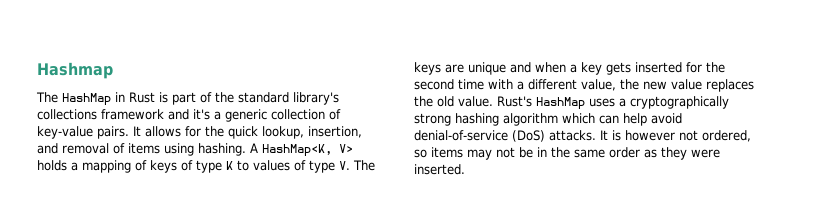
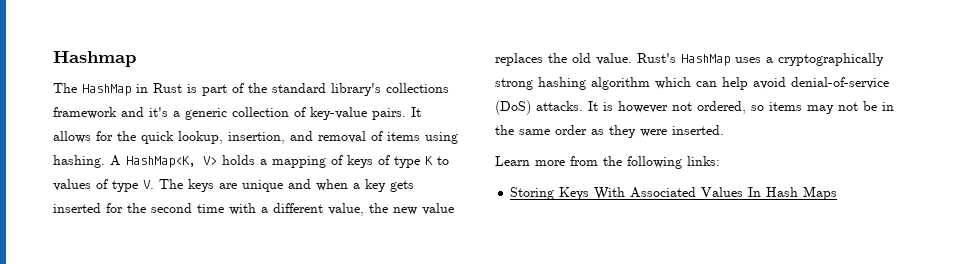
+ Learn more from the following links:
+ Storing Keys With Associated Values In Hash Maps

